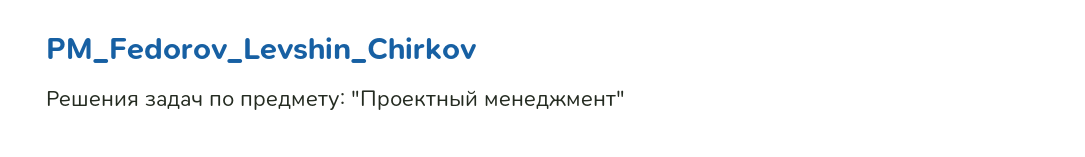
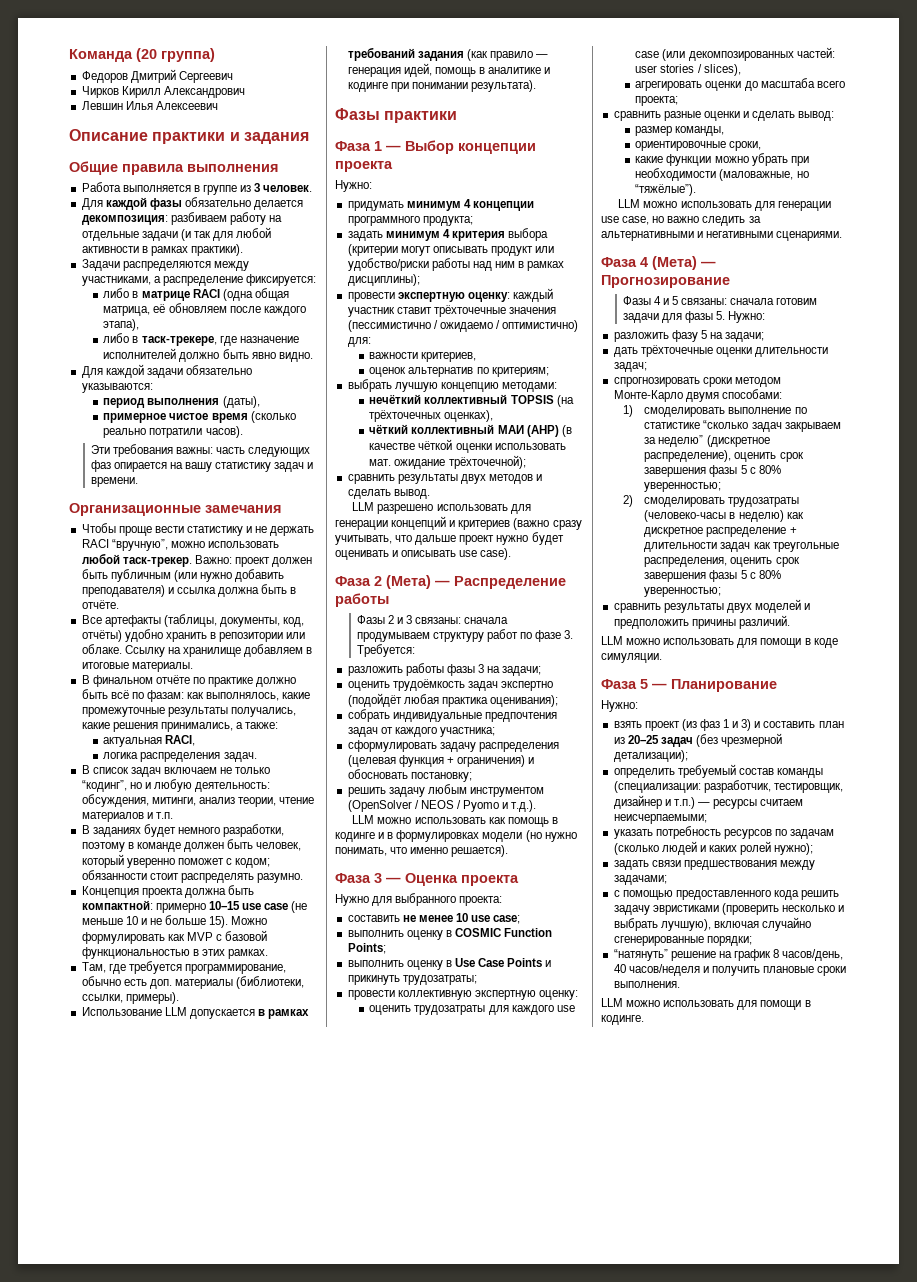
- PM_Fedorov_Levshin_Chirkov
- Решения задач по предмету: "Проектный менеджмент"
+ Команда (20 группа)
+ Федоров Дмитрий Сергеевич
+ Чирков Кирилл Александрович
+ Левшин Илья Алексеевич
+ Описание практики и задания
+ Общие правила выполнения
+ Работа выполняется в группе из 3 человек.
+ Для каждой фазы обязательно делается декомпозиция: разбиваем работу на отдельные задачи (и так для любой активности в рамках практики).
+ Задачи распределяются между участниками, а распределение фиксируется:
+ либо в матрице RACI (одна общая матрица, её обновляем после каждого этапа),
+ либо в таск-трекере, где назначение исполнителей должно быть явно видно.
+ Для каждой задачи обязательно указываются:
+ период выполнения (даты),
+ примерное чистое время (сколько реально потратили часов).
+ Эти требования важны: часть следующих фаз опирается на вашу статистику задач и времени.
+ Организационные замечания
+ Чтобы проще вести статистику и не держать RACI “вручную”, можно использовать любой таск-трекер. Важно: проект должен быть публичным (или нужно добавить преподавателя) и ссылка должна быть в отчёте.
+ Все артефакты (таблицы, документы, код, отчёты) удобно хранить в репозитории или облаке. Ссылку на хранилище добавляем в итоговые материалы.
+ В финальном отчёте по практике должно быть всё по фазам: как выполнялось, какие промежуточные результаты получались, какие решения принимались, а также:
+ актуальная RACI,
+ логика распределения задач.
+ В список задач включаем не только “кодинг”, но и любую деятельность: обсуждения, митинги, анализ теории, чтение материалов и т.п.
+ В заданиях будет немного разработки, поэтому в команде должен быть человек, который уверенно поможет с кодом; обязанности стоит распределять разумно.
+ Концепция проекта должна быть компактной: примерно 10–15 use case (не меньше 10 и не больше 15). Можно формулировать как MVP с базовой функциональностью в этих рамках.
+ Там, где требуется программирование, обычно есть доп. материалы (библиотеки, ссылки, примеры).
+ Использование LLM допускается в рамках требований задания (как правило — генерация идей, помощь в аналитике и кодинге при понимании результата).
+ Фазы практики
+ Фаза 1 — Выбор концепции проекта
+ Нужно:
+ придумать минимум 4 концепции программного продукта;
+ задать минимум 4 критерия выбора (критерии могут описывать продукт или удобство/риски работы над ним в рамках дисциплины);
+ провести экспертную оценку: каждый участник ставит трёхточечные значения (пессимистично / ожидаемо / оптимистично) для:
+ важности критериев,
+ оценок альтернатив по критериям;
+ выбрать лучшую концепцию методами:
+ нечёткий коллективный TOPSIS (на трёхточечных оценках),
+ чёткий коллективный МАИ (AHP) (в качестве чёткой оценки использовать мат. ожидание трёхточечной);
+ сравнить результаты двух методов и сделать вывод.
+ LLM разрешено использовать для генерации концепций и критериев (важно сразу учитывать, что дальше проект нужно будет оценивать и описывать use case).
+ Фаза 2 (Мета) — Распределение работы
+ Фазы 2 и 3 связаны: сначала продумываем структуру работ по фазе 3. Требуется:
+ разложить работы фазы 3 на задачи;
+ оценить трудоёмкость задач экспертно (подойдёт любая практика оценивания);
+ собрать индивидуальные предпочтения задач от каждого участника;
+ сформулировать задачу распределения (целевая функция + ограничения) и обосновать постановку;
+ решить задачу любым инструментом (OpenSolver / NEOS / Pyomo и т.д.).
+ LLM можно использовать как помощь в кодинге и в формулировках модели (но нужно понимать, что именно решается).
+ Фаза 3 — Оценка проекта
+ Нужно для выбранного проекта:
+ составить не менее 10 use case;
+ выполнить оценку в COSMIC Function Points;
+ выполнить оценку в Use Case Points и прикинуть трудозатраты;
+ провести коллективную экспертную оценку:
+ оценить трудозатраты для каждого use case (или декомпозированных частей: user stories / slices),
+ агрегировать оценки до масштаба всего проекта;
+ сравнить разные оценки и сделать вывод:
+ размер команды,
+ ориентировочные сроки,
+ какие функции можно убрать при необходимости (маловажные, но “тяжёлые”).
+ LLM можно использовать для генерации use case, но важно следить за альтернативными и негативными сценариями.
+ Фаза 4 (Мета) — Прогнозирование
+ Фазы 4 и 5 связаны: сначала готовим задачи для фазы 5. Нужно:
+ разложить фазу 5 на задачи;
+ дать трёхточечные оценки длительности задач;
+ спрогнозировать сроки методом Монте-Карло двумя способами:
+ 1) смоделировать выполнение по статистике “сколько задач закрываем за неделю” (дискретное распределение), оценить срок завершения фазы 5 с 80% уверенностью;
+ 2) смоделировать трудозатраты (человеко-часы в неделю) как дискретное распределение + длительности задач как треугольные распределения, оценить срок завершения фазы 5 с 80% уверенностью;
+ сравнить результаты двух моделей и предположить причины различий.
+ LLM можно использовать для помощи в коде симуляции.
+ Фаза 5 — Планирование
+ Нужно:
+ взять проект (из фаз 1 и 3) и составить план из 20–25 задач (без чрезмерной детализации);
+ определить требуемый состав команды (специализации: разработчик, тестировщик, дизайнер и т.п.) — ресурсы считаем неисчерпаемыми;
+ указать потребность ресурсов по задачам (сколько людей и каких ролей нужно);
+ задать связи предшествования между задачами;
+ с помощью предоставленного кода решить задачу эвристиками (проверить несколько и выбрать лучшую), включая случайно сгенерированные порядки;
+ “натянуть” решение на график 8 часов/день, 40 часов/неделя и получить плановые сроки выполнения.
+ LLM можно использовать для помощи в кодинге.

